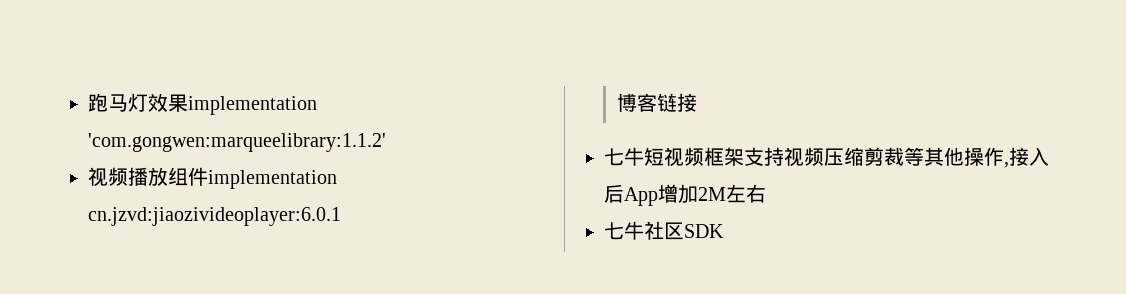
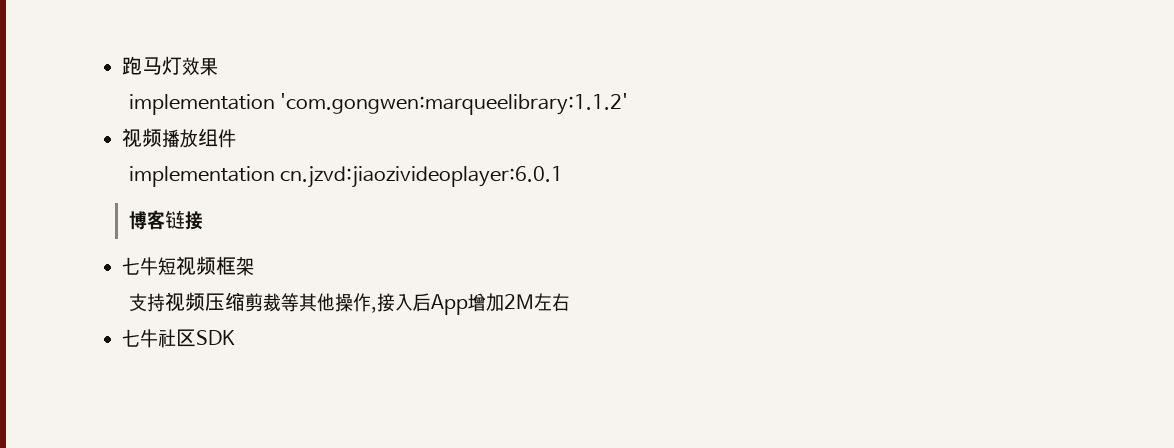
- 跑马灯效果implementation 'com.gongwen:marqueelibrary:1.1.2'
+ 跑马灯效果
+ implementation 'com.gongwen:marqueelibrary:1.1.2'
- 视频播放组件implementation cn.jzvd:jiaozivideoplayer:6.0.1
+ 视频播放组件
+ implementation cn.jzvd:jiaozivideoplayer:6.0.1
- 七牛短视频框架支持视频压缩剪裁等其他操作,接入后App增加2M左右
+ 七牛短视频框架
+ 支持视频压缩剪裁等其他操作,接入后App增加2M左右

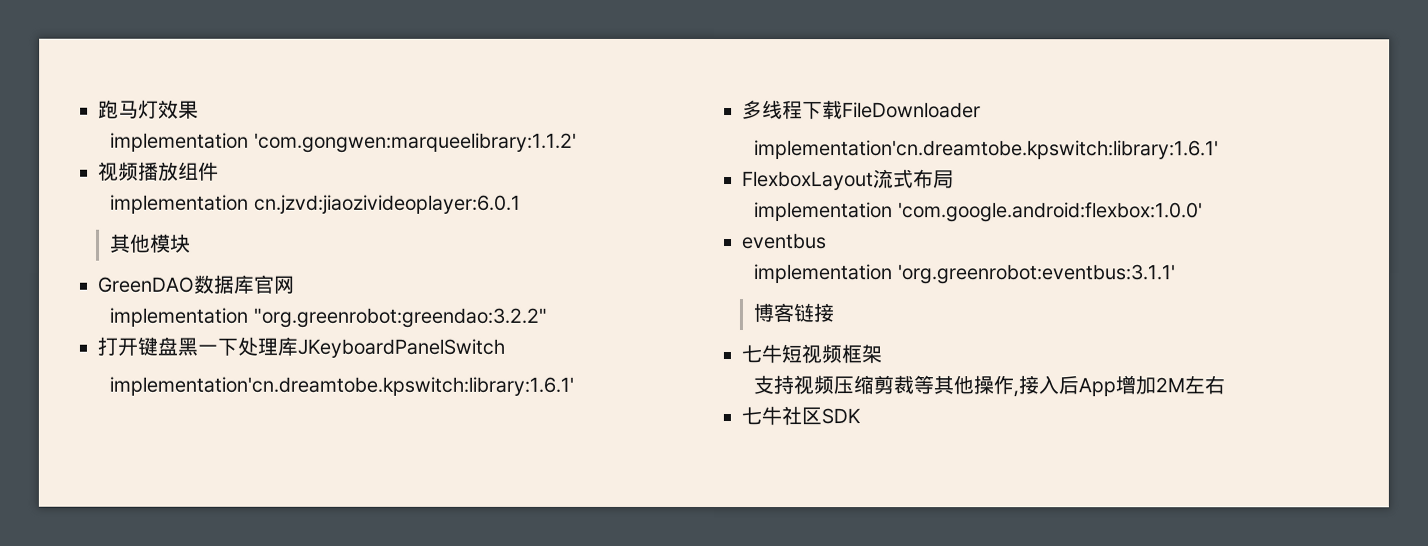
+ 其他模块
+ GreenDAO数据库官网
+ implementation "org.greenrobot:greendao:3.2.2"
+ 打开键盘黑一下处理库JKeyboardPanelSwitch
+ implementation'cn.dreamtobe.kpswitch:library:1.6.1'
+ 多线程下载FileDownloader
+ implementation'cn.dreamtobe.kpswitch:library:1.6.1'
+ FlexboxLayout流式布局
+ implementation 'com.google.android:flexbox:1.0.0'
+ eventbus
+ implementation 'org.greenrobot:eventbus:3.1.1'

